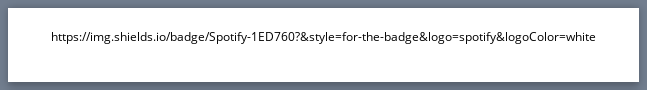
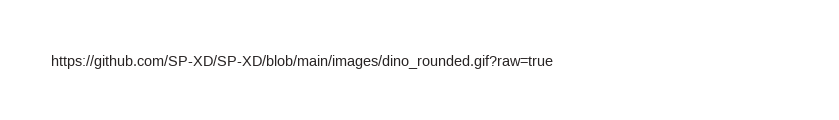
- https://img.shields.io/badge/Spotify-1ED760?&style=for-the-badge&logo=spotify&logoColor=white
+ https://github.com/SP-XD/SP-XD/blob/main/images/dino_rounded.gif?raw=true

